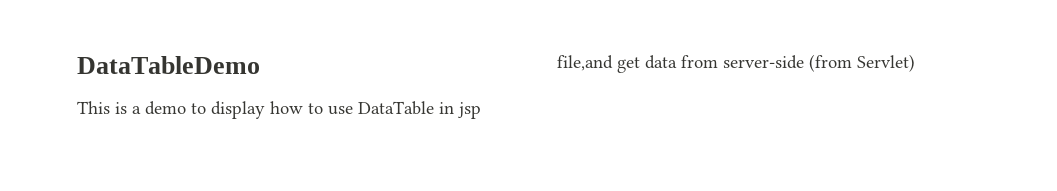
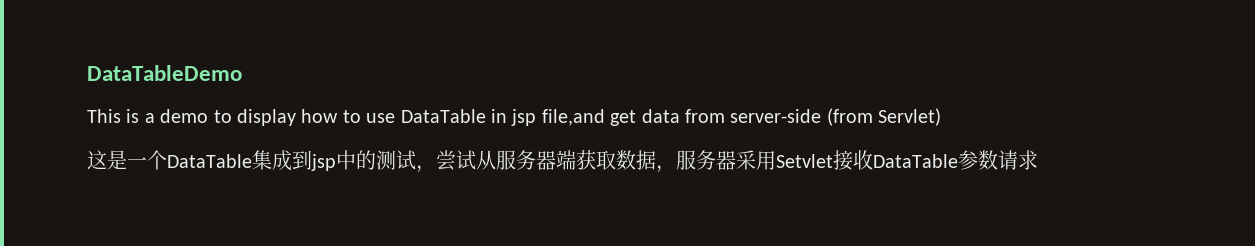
+ 这是一个DataTable集成到jsp中的测试，尝试从服务器端获取数据，服务器采用Setvlet接收DataTable参数请求

